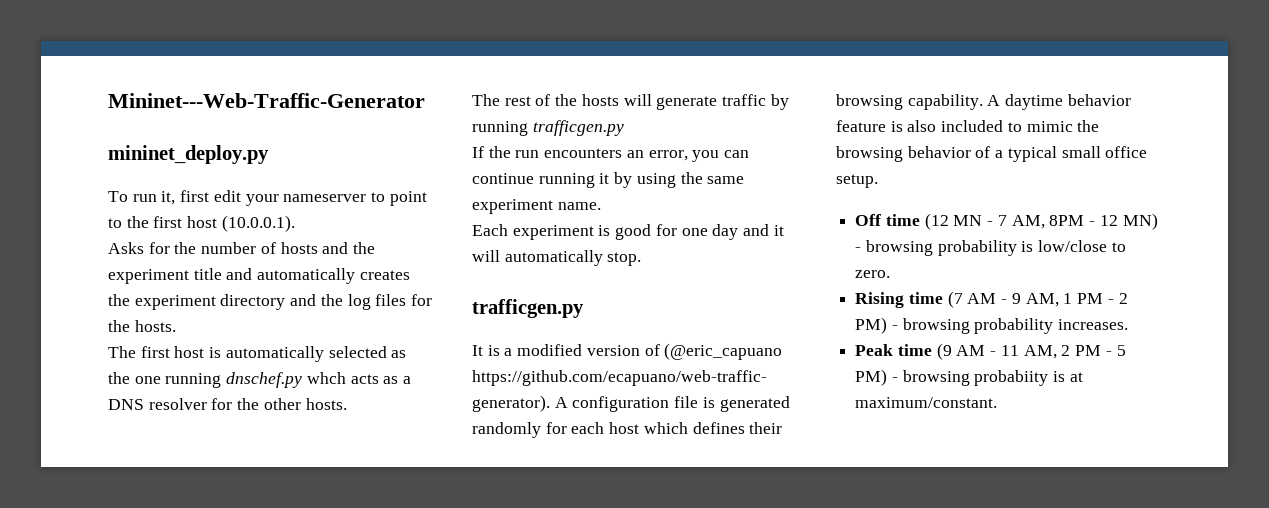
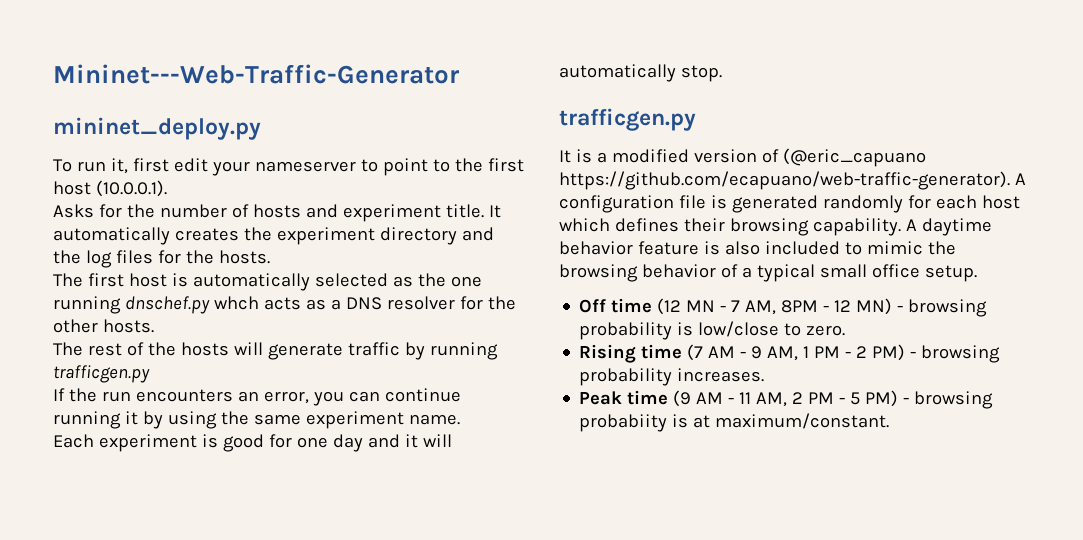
- Asks for the number of hosts and the experiment title and automatically creates the experiment directory and the log files for the hosts.
+ Asks for the number of hosts and experiment title. It automatically creates the experiment directory and the log files for the hosts.

